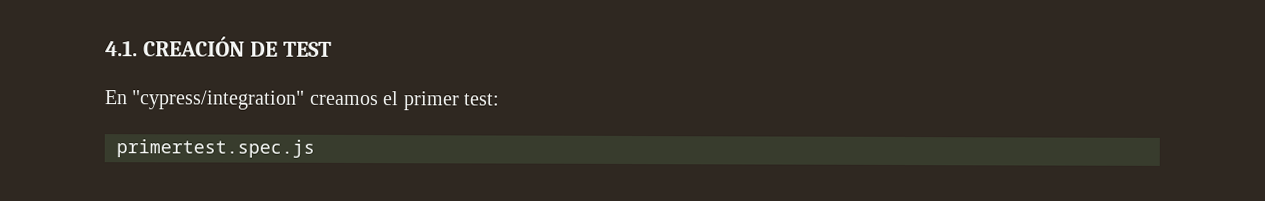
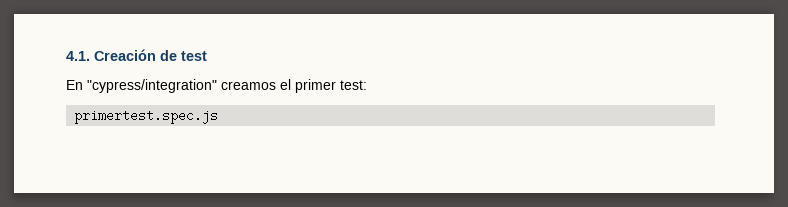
- 4.1. CREACIÓN DE TEST
+ 4.1. Creación de test

